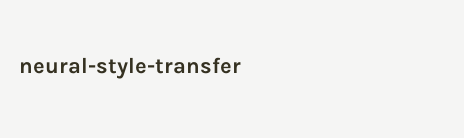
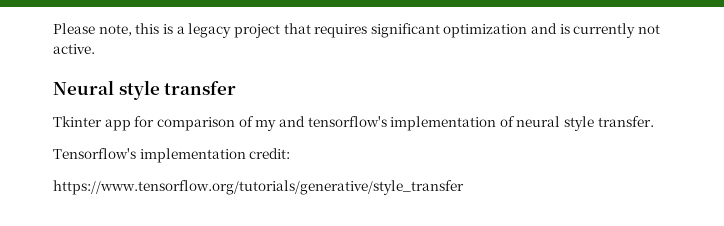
- neural-style-transfer
+ Please note, this is a legacy project that requires significant optimization and is currently not active.
+ Neural style transfer
+ Tkinter app for comparison of my and tensorflow's implementation of neural style transfer.
+ Tensorflow's implementation credit:
+ https://www.tensorflow.org/tutorials/generative/style_transfer

